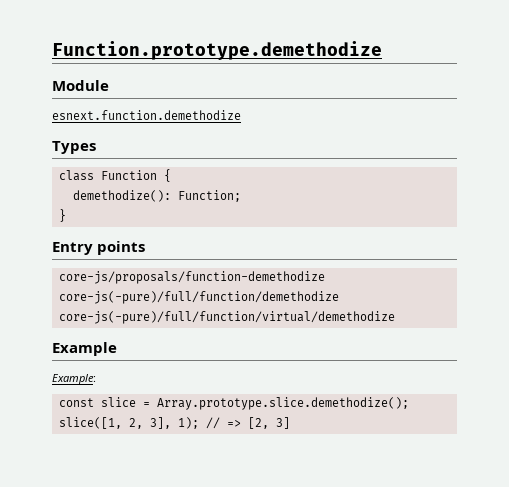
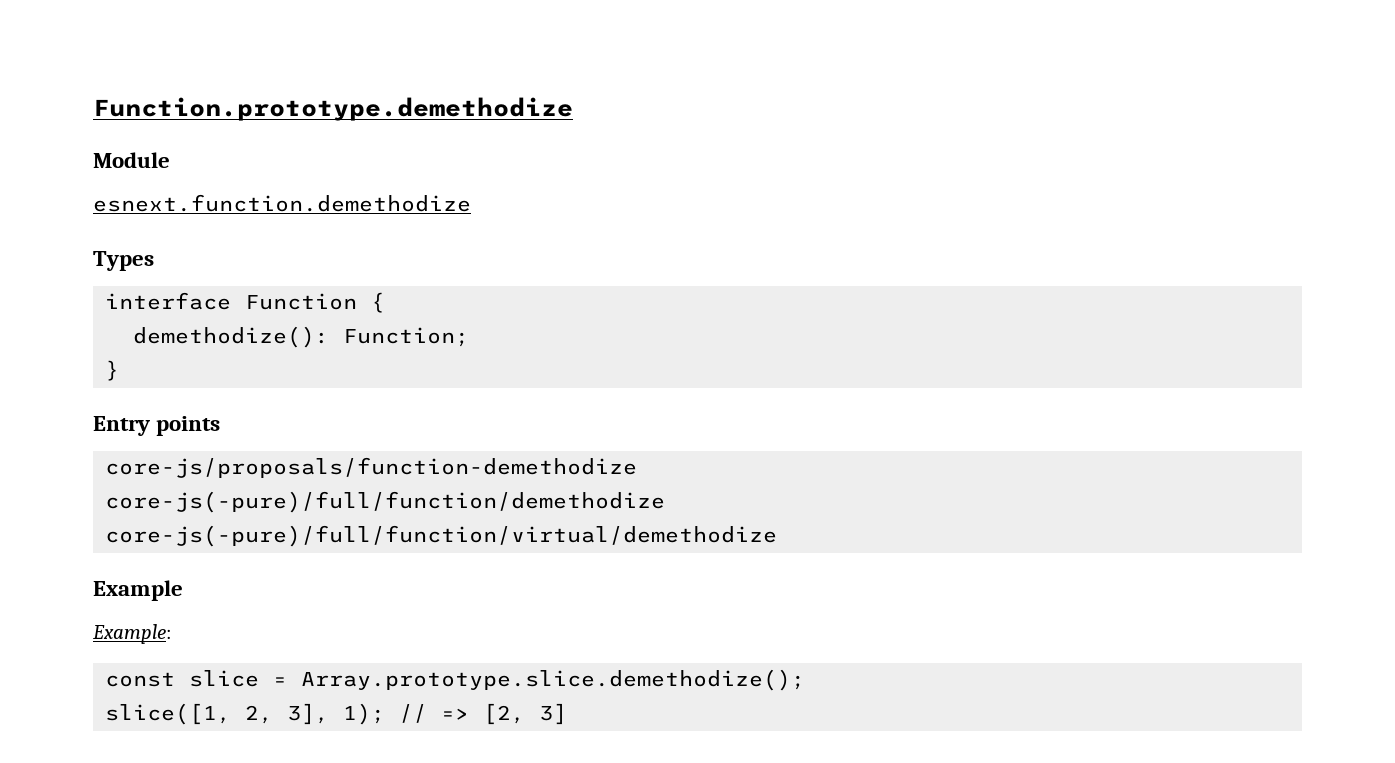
- class Function {
+ interface Function {

